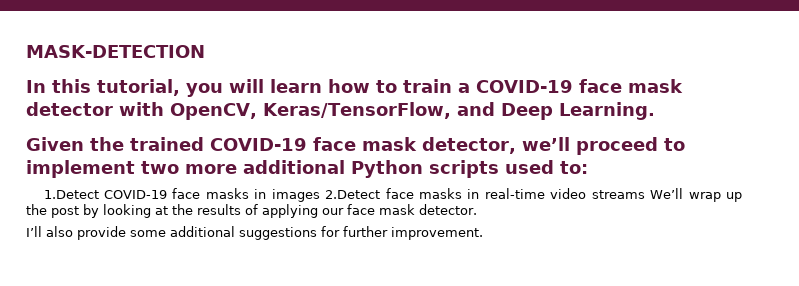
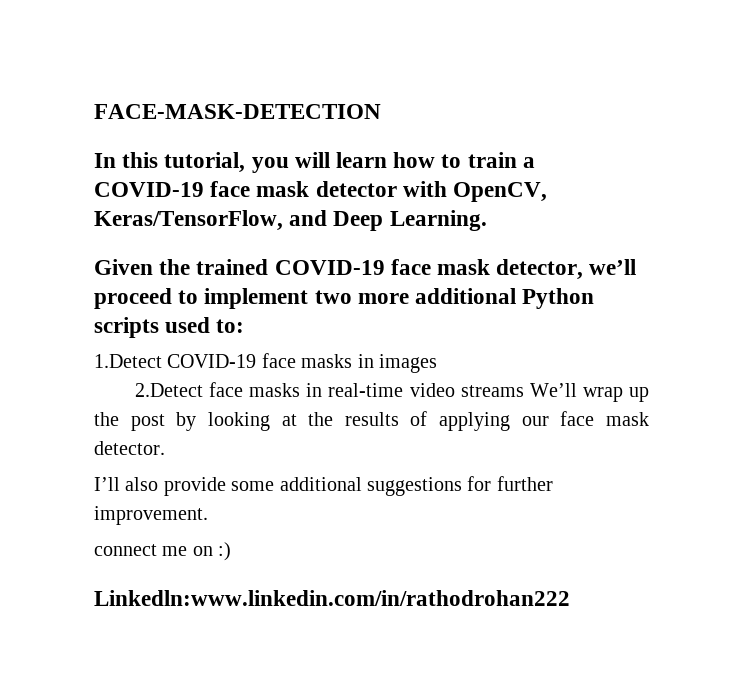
- MASK-DETECTION
+ FACE-MASK-DETECTION
- 1.Detect COVID-19 face masks in images 2.Detect face masks in real-time video streams We’ll wrap up the post by looking at the results of applying our face mask detector.
+ 1.Detect COVID-19 face masks in images
+ 2.Detect face masks in real-time video streams We’ll wrap up the post by looking at the results of applying our face mask detector.
+ connect me on :)
+ Linkedln:www.linkedin.com/in/rathodrohan222

